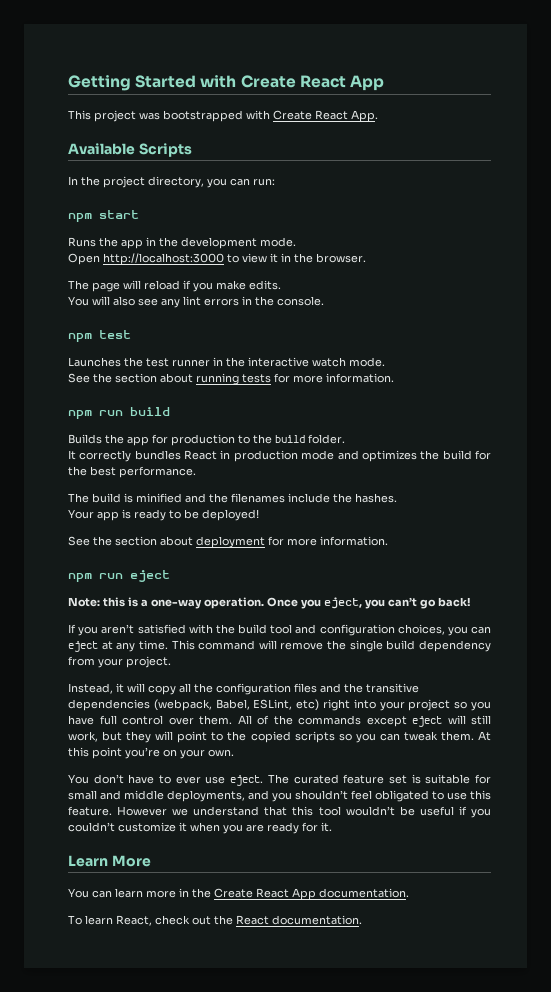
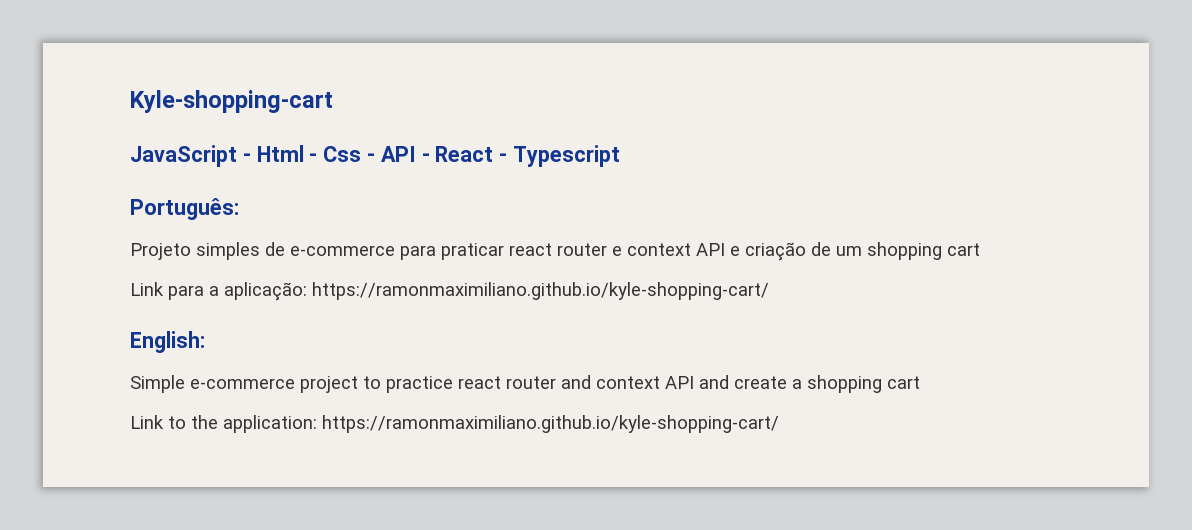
- Getting Started with Create React App
- This project was bootstrapped with Create React App.
- Available Scripts
- In the project directory, you can run:
- npm start
- Runs the app in the development mode.
- Open http://localhost:3000 to view it in the browser.
- The page will reload if you make edits.
- You will also see any lint errors in the console.
- npm test
- Launches the test runner in the interactive watch mode.
- See the section about running tests for more information.
- npm run build
- Builds the app for production to the build folder.
- It correctly bundles React in production mode and optimizes the build for the best performance.
- The build is minified and the filenames include the hashes.
- Your app is ready to be deployed!
- See the section about deployment for more information.
- npm run eject
- Note: this is a one-way operation. Once you eject, you can’t go back!
- If you aren’t satisfied with the build tool and configuration choices, you can eject at any time. This command will remove the single build dependency from your project.
- Instead, it will copy all the configuration files and the transitive dependencies (webpack, Babel, ESLint, etc) right into your project so you have full control over them. All of the commands except eject will still work, but they will point to the copied scripts so you can tweak them. At this point you’re on your own.
- You don’t have to ever use eject. The curated feature set is suitable for small and middle deployments, and you shouldn’t feel obligated to use this feature. However we understand that this tool wouldn’t be useful if you couldn’t customize it when you are ready for it.
- Learn More
- You can learn more in the Create React App documentation.
- To learn React, check out the React documentation.
+ Kyle-shopping-cart
+ JavaScript - Html - Css - API - React - Typescript
+ Português:
+ Projeto simples de e-commerce para praticar react router e context API e criação de um shopping cart
+ Link para a aplicação: https://ramonmaximiliano.github.io/kyle-shopping-cart/
+ English:
+ Simple e-commerce project to practice react router and context API and create a shopping cart
+ Link to the application: https://ramonmaximiliano.github.io/kyle-shopping-cart/

